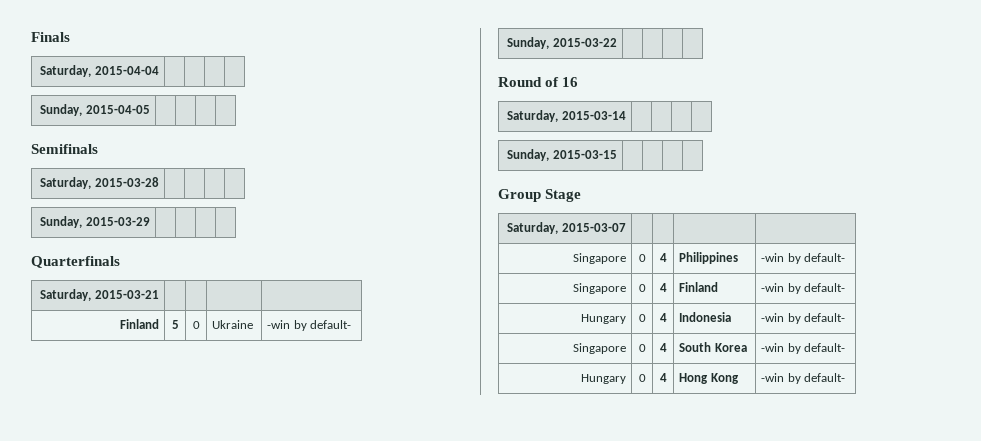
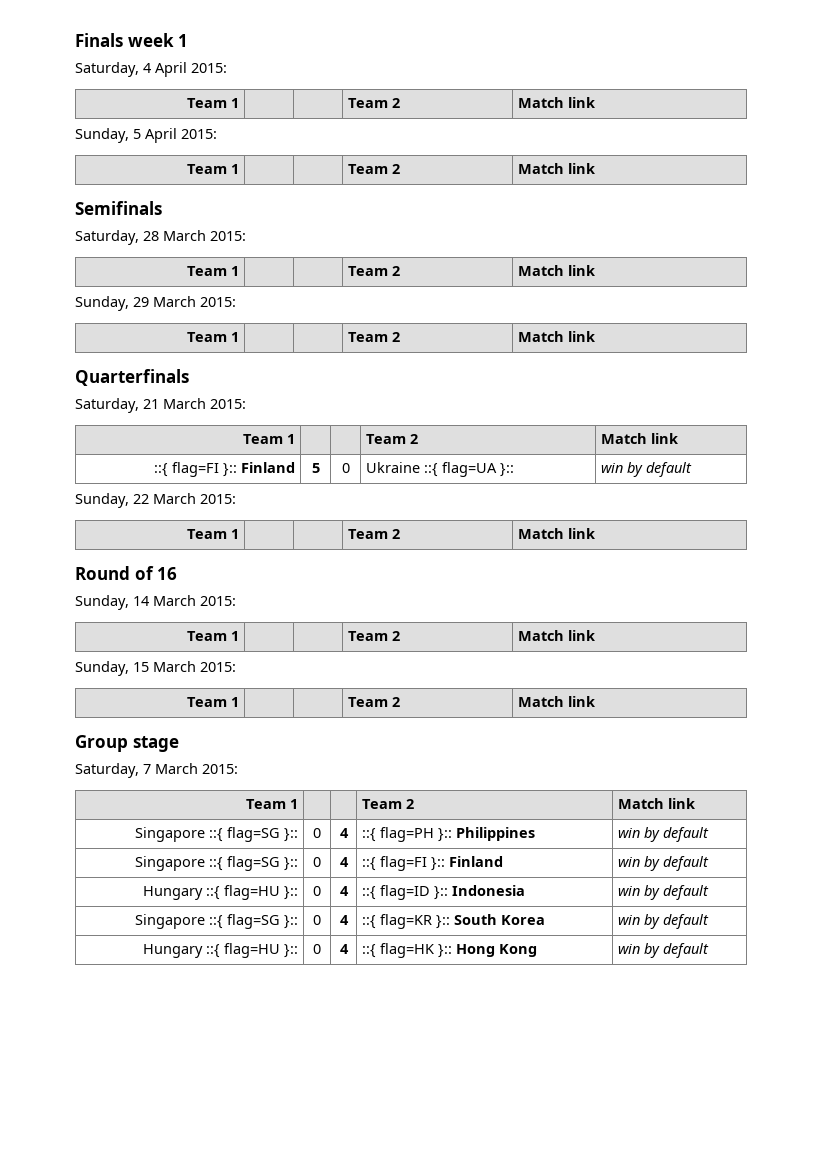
- Finals
- Saturday, 2015-04-04 | | | |
- Sunday, 2015-04-05 | | | |
+ Finals week 1
+ Saturday, 4 April 2015:
+ Team 1 | | | Team 2 | Match link
+ Sunday, 5 April 2015:
+ Team 1 | | | Team 2 | Match link
  Semifinals
- Saturday, 2015-03-28 | | | |
- Sunday, 2015-03-29 | | | |
+ Saturday, 28 March 2015:
+ Team 1 | | | Team 2 | Match link
+ Sunday, 29 March 2015:
+ Team 1 | | | Team 2 | Match link
  Quarterfinals
- Saturday, 2015-03-21 | | | |
- Finland | 5 | 0 | Ukraine | -win by default-
- Sunday, 2015-03-22 | | | |
+ Saturday, 21 March 2015:
+ Team 1 | | | Team 2 | Match link
+ ::{ flag=FI }:: Finland | 5 | 0 | Ukraine ::{ flag=UA }:: | win by default
+ Sunday, 22 March 2015:
+ Team 1 | | | Team 2 | Match link
  Round of 16
- Saturday, 2015-03-14 | | | |
- Sunday, 2015-03-15 | | | |
- Group Stage
- Saturday, 2015-03-07 | | | |
- Singapore | 0 | 4 | Philippines | -win by default-
- Singapore | 0 | 4 | Finland | -win by default-
- Hungary | 0 | 4 | Indonesia | -win by default-
- Singapore | 0 | 4 | South Korea | -win by default-
- Hungary | 0 | 4 | Hong Kong | -win by default-
+ Sunday, 14 March 2015:
+ Team 1 | | | Team 2 | Match link
+ Sunday, 15 March 2015:
+ Team 1 | | | Team 2 | Match link
+ Group stage
+ Saturday, 7 March 2015:
+ Team 1 | | | Team 2 | Match link
+ Singapore ::{ flag=SG }:: | 0 | 4 | ::{ flag=PH }:: Philippines | win by default
+ Singapore ::{ flag=SG }:: | 0 | 4 | ::{ flag=FI }:: Finland | win by default
+ Hungary ::{ flag=HU }:: | 0 | 4 | ::{ flag=ID }:: Indonesia | win by default
+ Singapore ::{ flag=SG }:: | 0 | 4 | ::{ flag=KR }:: South Korea | win by default
+ Hungary ::{ flag=HU }:: | 0 | 4 | ::{ flag=HK }:: Hong Kong | win by default

